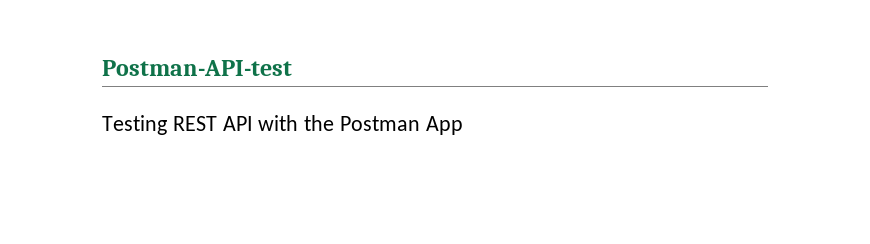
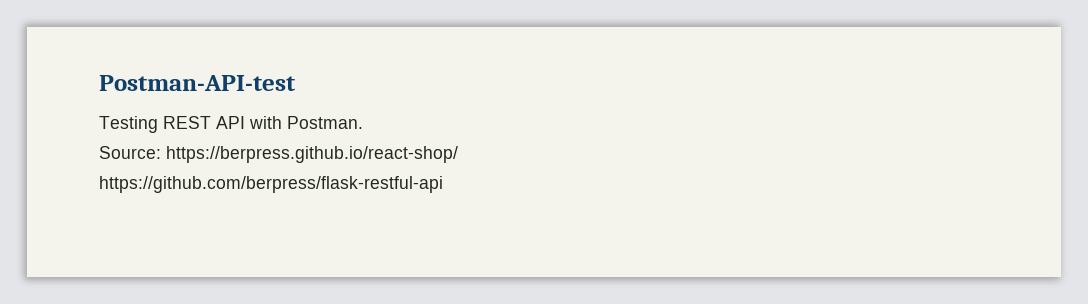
- Testing REST API with the Postman App
+ Testing REST API with Postman.
+ Source: https://berpress.github.io/react-shop/
+ https://github.com/berpress/flask-restful-api

